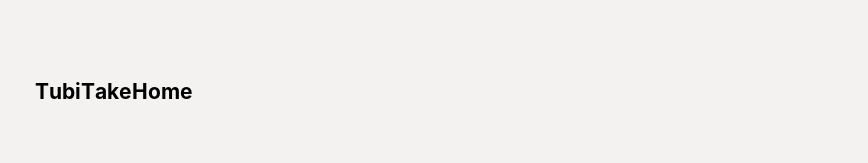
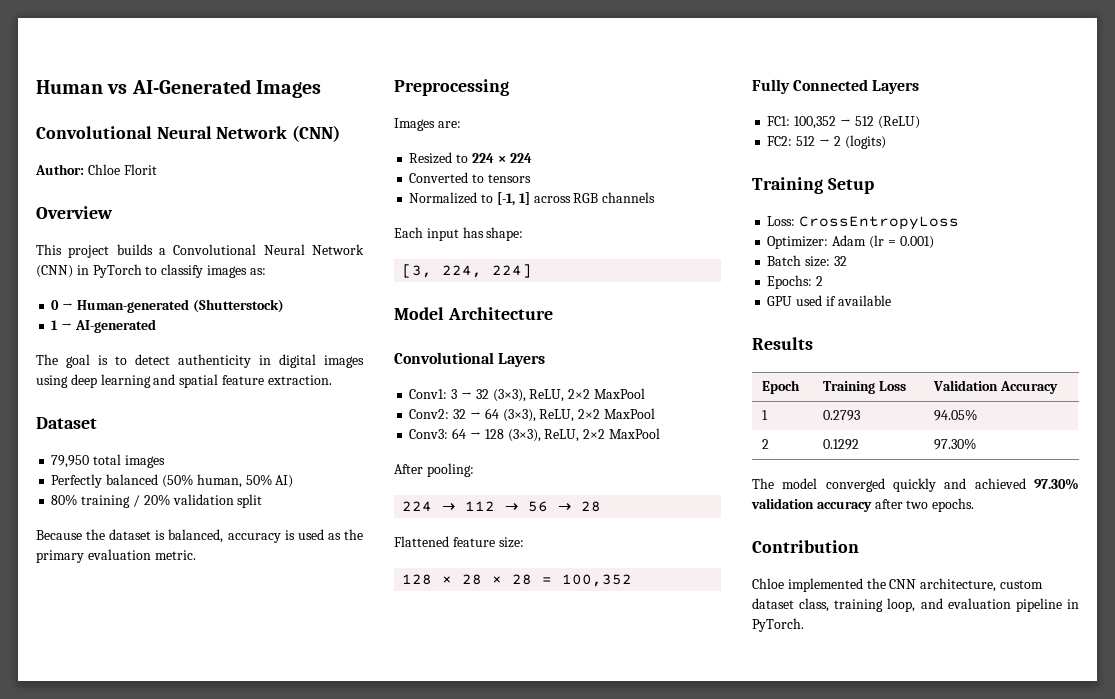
- TubiTakeHome
+ Human vs AI-Generated Images
+ Convolutional Neural Network (CNN)
+ Author: Chloe Florit
+ Overview
+ This project builds a Convolutional Neural Network (CNN) in PyTorch to classify images as:
+ 0 → Human-generated (Shutterstock)
+ 1 → AI-generated
+ The goal is to detect authenticity in digital images using deep learning and spatial feature extraction.
+ Dataset
+ 79,950 total images
+ Perfectly balanced (50% human, 50% AI)
+ 80% training / 20% validation split
+ Because the dataset is balanced, accuracy is used as the primary evaluation metric.
+ Preprocessing
+ Images are:
+ Resized to 224 × 224
+ Converted to tensors
+ Normalized to [-1, 1] across RGB channels
+ Each input has shape:
+ [3, 224, 224]
+ Model Architecture
+ Convolutional Layers
+ Conv1: 3 → 32 (3×3), ReLU, 2×2 MaxPool
+ Conv2: 32 → 64 (3×3), ReLU, 2×2 MaxPool
+ Conv3: 64 → 128 (3×3), ReLU, 2×2 MaxPool
+ After pooling:
+ 224 → 112 → 56 → 28
+ Flattened feature size:
+ 128 × 28 × 28 = 100,352
+ Fully Connected Layers
+ FC1: 100,352 → 512 (ReLU)
+ FC2: 512 → 2 (logits)
+ Training Setup
+ Loss: CrossEntropyLoss
+ Optimizer: Adam (lr = 0.001)
+ Batch size: 32
+ Epochs: 2
+ GPU used if available
+ Results
+ Epoch | Training Loss | Validation Accuracy
+ 1 | 0.2793 | 94.05%
+ 2 | 0.1292 | 97.30%
+ The model converged quickly and achieved 97.30% validation accuracy after two epochs.
+ Contribution
+ Chloe implemented the CNN architecture, custom dataset class, training loop, and evaluation pipeline in PyTorch.

